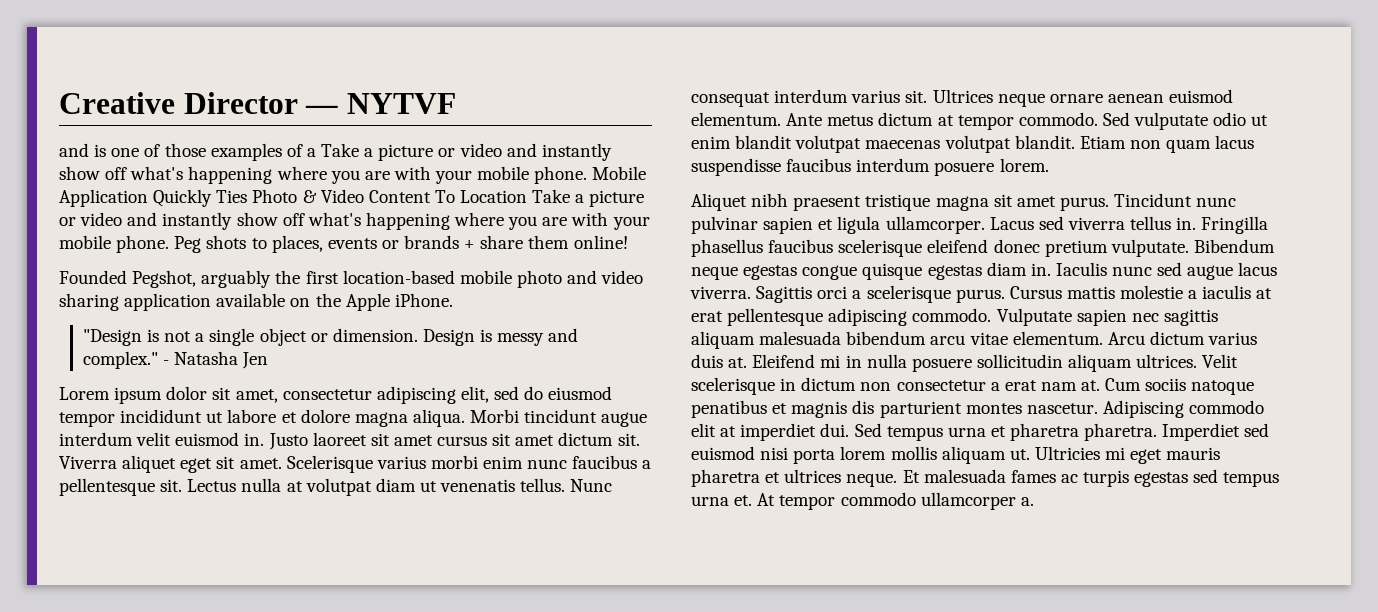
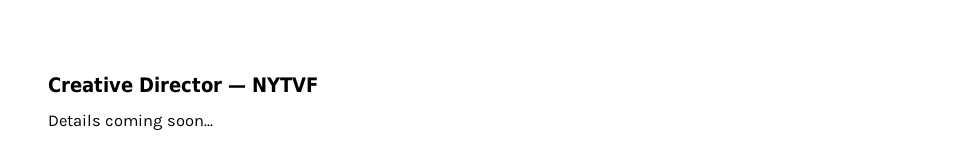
- and is one of those examples of a Take a picture or video and instantly show off what's happening where you are with your mobile phone. Mobile Application Quickly Ties Photo & Video Content To Location Take a picture or video and instantly show off what's happening where you are with your mobile phone. Peg shots to places, events or brands + share them online!
- Founded Pegshot, arguably the first location-based mobile photo and video sharing application available on the Apple iPhone.
- "Design is not a single object or dimension. Design is messy and complex." - Natasha Jen
- Lorem ipsum dolor sit amet, consectetur adipiscing elit, sed do eiusmod tempor incididunt ut labore et dolore magna aliqua. Morbi tincidunt augue interdum velit euismod in. Justo laoreet sit amet cursus sit amet dictum sit. Viverra aliquet eget sit amet. Scelerisque varius morbi enim nunc faucibus a pellentesque sit. Lectus nulla at volutpat diam ut venenatis tellus. Nunc consequat interdum varius sit. Ultrices neque ornare aenean euismod elementum. Ante metus dictum at tempor commodo. Sed vulputate odio ut enim blandit volutpat maecenas volutpat blandit. Etiam non quam lacus suspendisse faucibus interdum posuere lorem.
- Aliquet nibh praesent tristique magna sit amet purus. Tincidunt nunc pulvinar sapien et ligula ullamcorper. Lacus sed viverra tellus in. Fringilla phasellus faucibus scelerisque eleifend donec pretium vulputate. Bibendum neque egestas congue quisque egestas diam in. Iaculis nunc sed augue lacus viverra. Sagittis orci a scelerisque purus. Cursus mattis molestie a iaculis at erat pellentesque adipiscing commodo. Vulputate sapien nec sagittis aliquam malesuada bibendum arcu vitae elementum. Arcu dictum varius duis at. Eleifend mi in nulla posuere sollicitudin aliquam ultrices. Velit scelerisque in dictum non consectetur a erat nam at. Cum sociis natoque penatibus et magnis dis parturient montes nascetur. Adipiscing commodo elit at imperdiet dui. Sed tempus urna et pharetra pharetra. Imperdiet sed euismod nisi porta lorem mollis aliquam ut. Ultricies mi eget mauris pharetra et ultrices neque. Et malesuada fames ac turpis egestas sed tempus urna et. At tempor commodo ullamcorper a.
+ Details coming soon...

